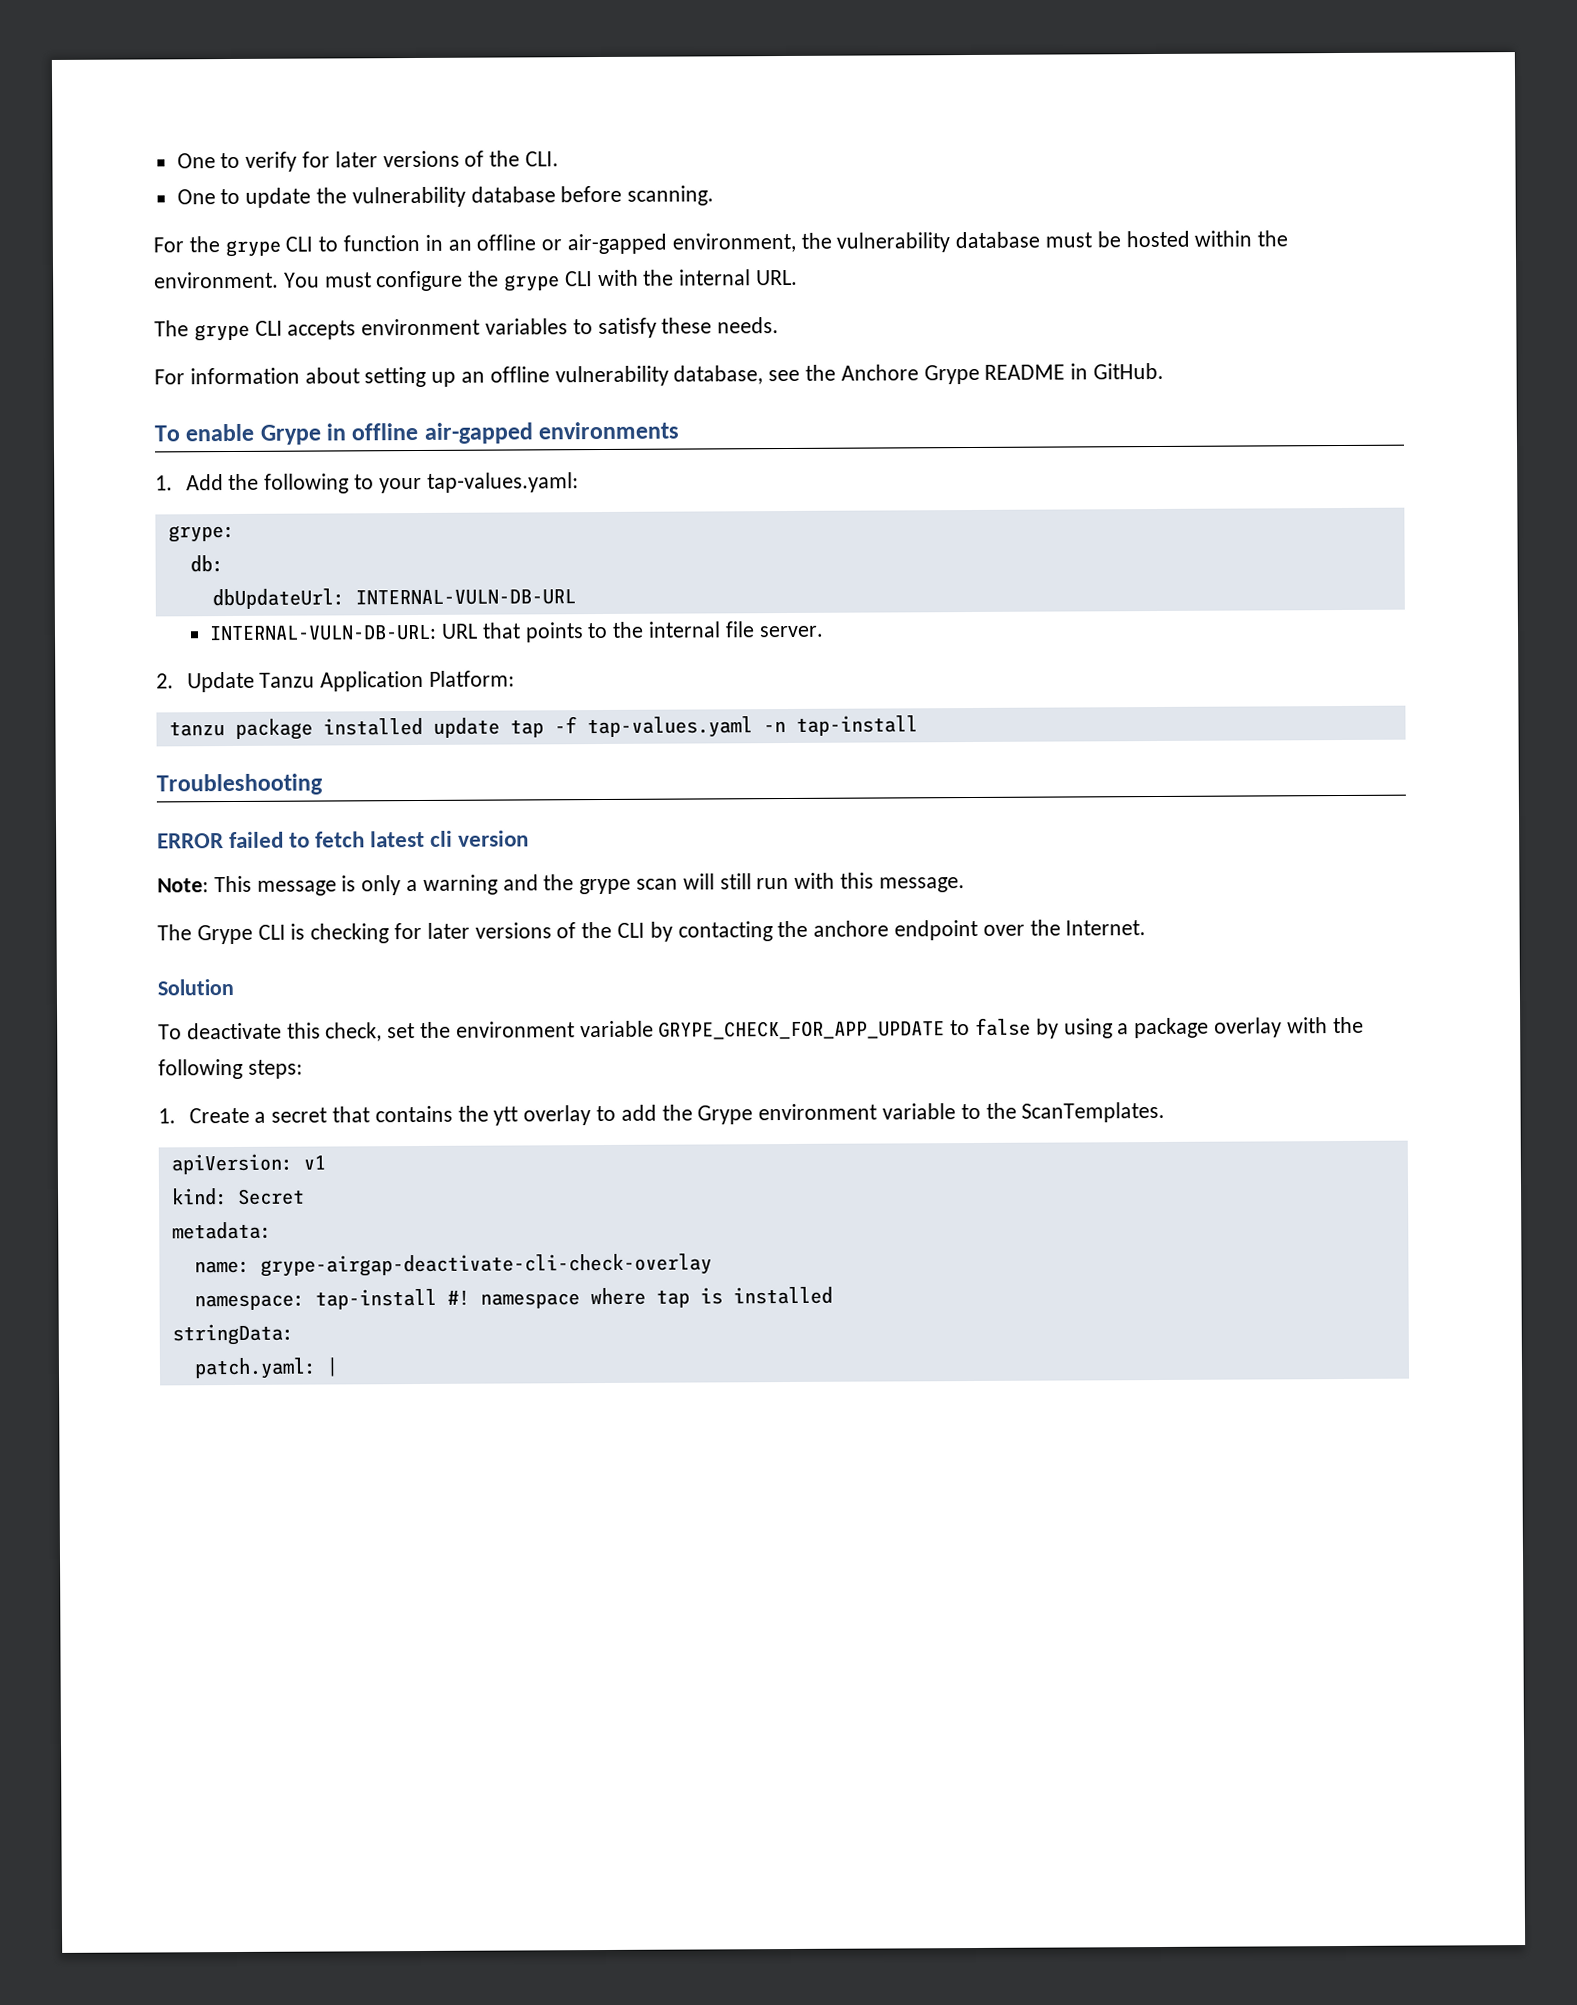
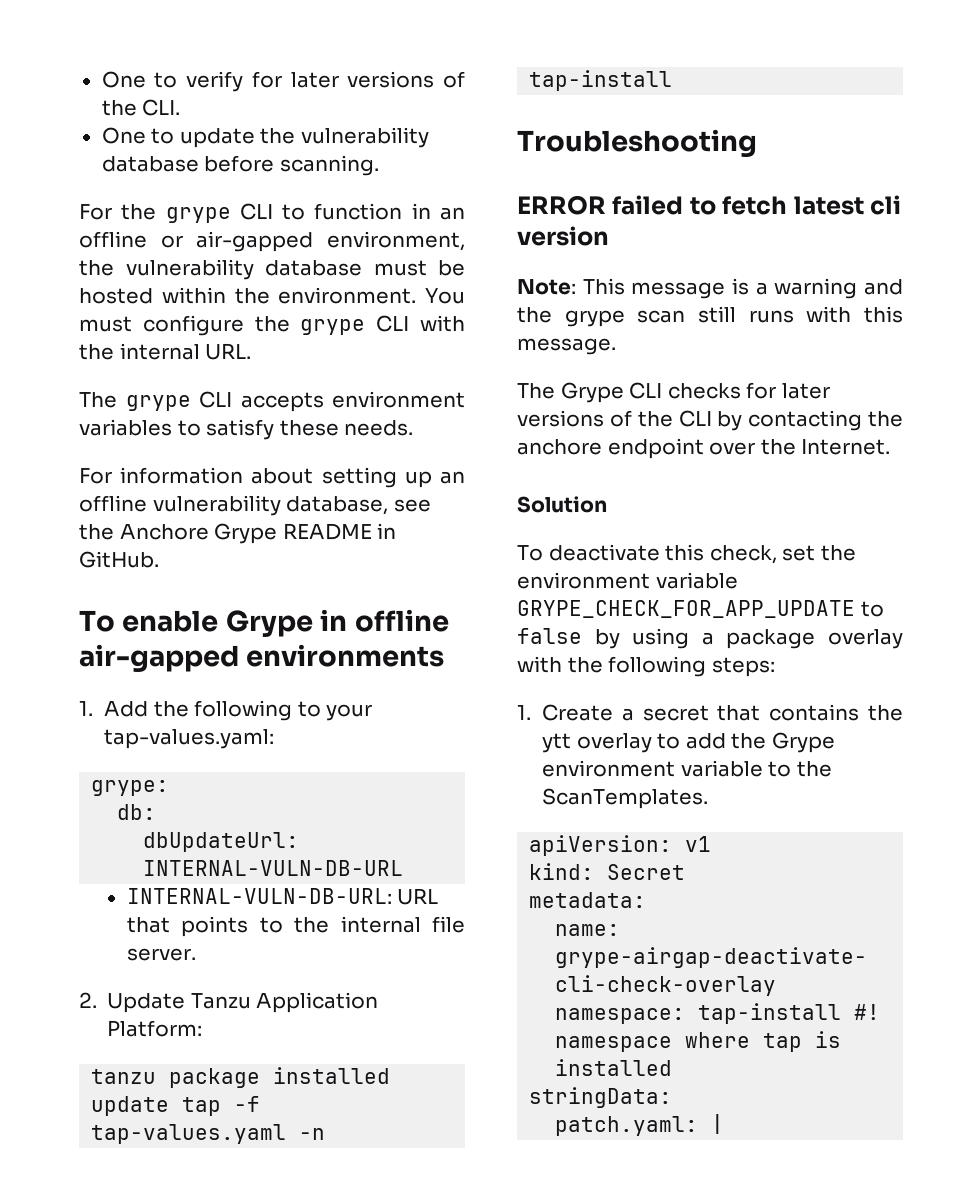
- Note: This message is only a warning and the grype scan will still run with this message.
+ Note: This message is a warning and the grype scan still runs with this message.
- The Grype CLI is checking for later versions of the CLI by contacting the anchore endpoint over the Internet.
+ The Grype CLI checks for later versions of the CLI by contacting the anchore endpoint over the Internet.

